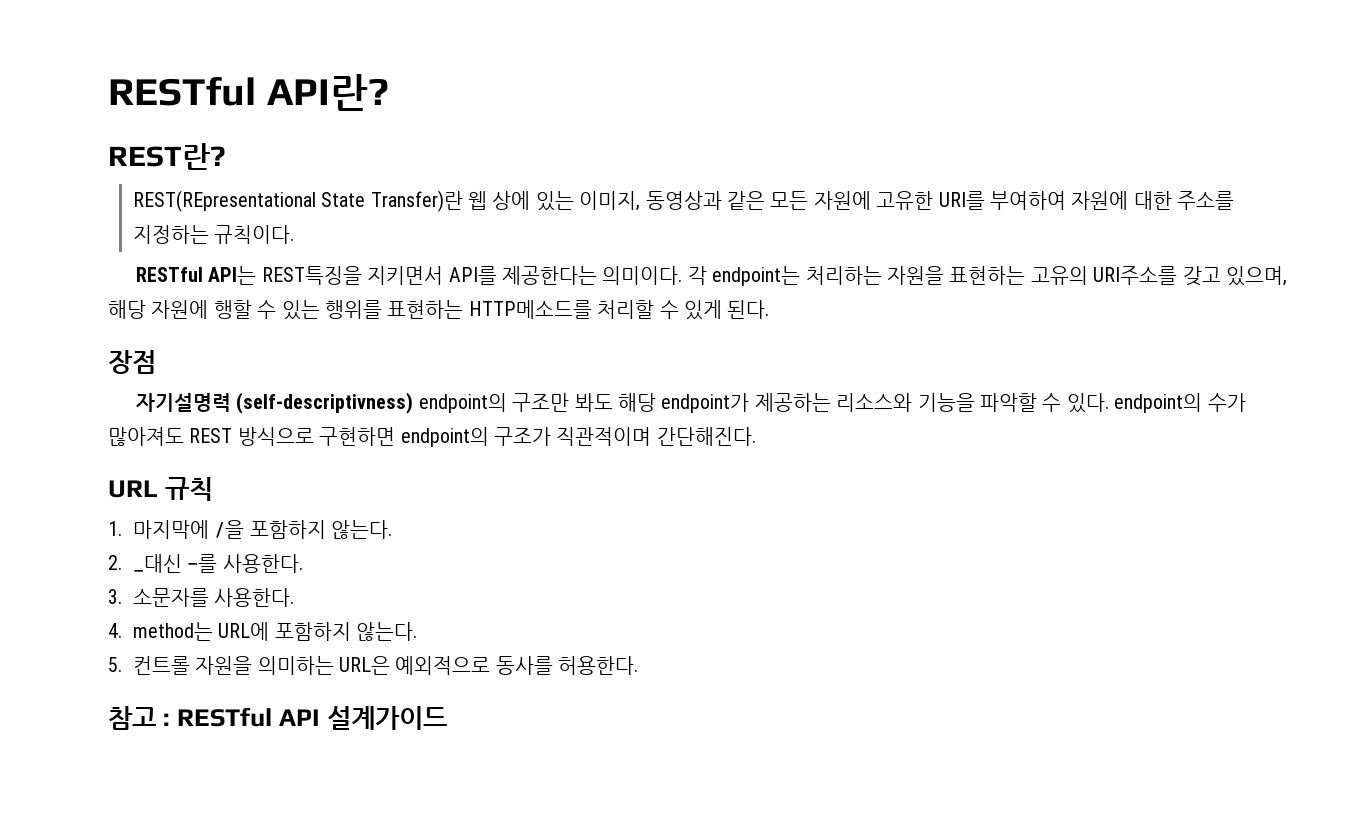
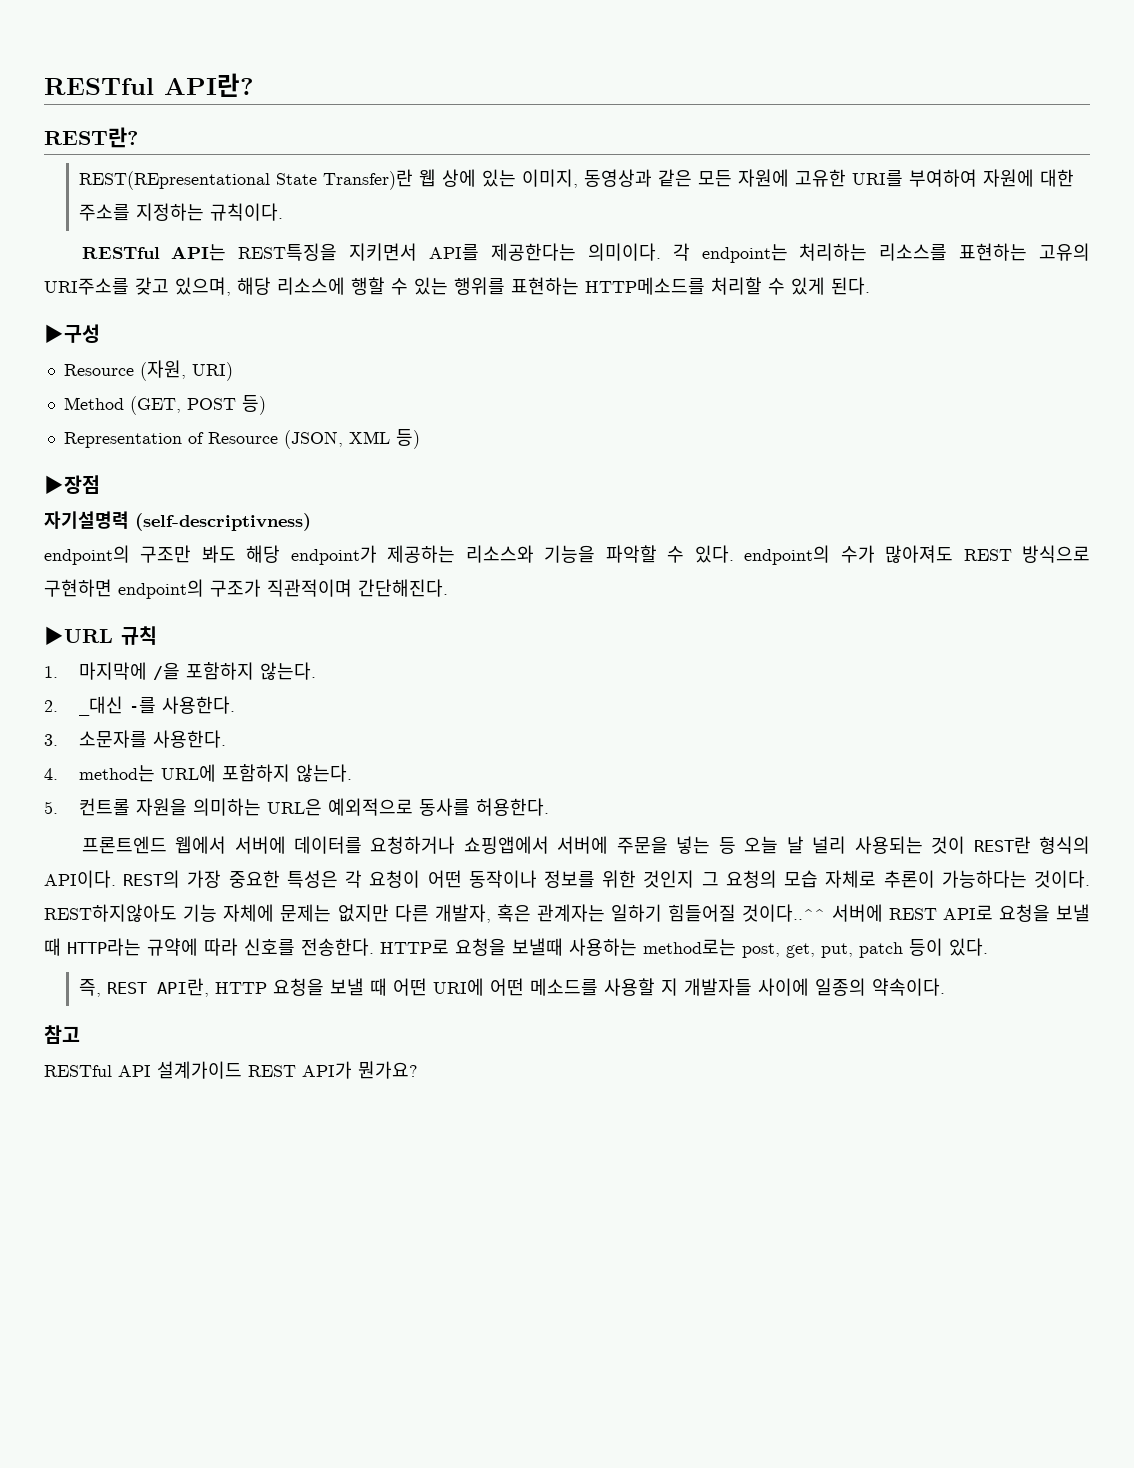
- 각 endpoint는 처리하는 자원을 표현하는 고유의 URI주소를 갖고 있으며, 해당 자원에 행할 수 있는 행위를 표현하는 HTTP메소드를 처리할 수 있게 된다.
+ 각 endpoint는 처리하는 리소스를 표현하는 고유의 URI주소를 갖고 있으며, 해당 리소스에 행할 수 있는 행위를 표현하는 HTTP메소드를 처리할 수 있게 된다.
- 장점
+ ▶구성
+ Resource (자원, URI)
+ Method (GET, POST 등)
+ Representation of Resource (JSON, XML 등)
+ ▶장점
- 자기설명력 (self-descriptivness) endpoint의 구조만 봐도 해당 endpoint가 제공하는 리소스와 기능을 파악할 수 있다. endpoint의 수가 많아져도 REST 방식으로 구현하면 endpoint의 구조가 직관적이며 간단해진다.
+ 자기설명력 (self-descriptivness)
+ endpoint의 구조만 봐도 해당 endpoint가 제공하는 리소스와 기능을 파악할 수 있다. endpoint의 수가 많아져도 REST 방식으로 구현하면 endpoint의 구조가 직관적이며 간단해진다.
- URL 규칙
+ ▶URL 규칙
+ 프론트엔드 웹에서 서버에 데이터를 요청하거나 쇼핑앱에서 서버에 주문을 넣는 등 오늘 날 널리 사용되는 것이 REST란 형식의 API이다. REST의 가장 중요한 특성은 각 요청이 어떤 동작이나 정보를 위한 것인지 그 요청의 모습 자체로 추론이 가능하다는 것이다. REST하지않아도 기능 자체에 문제는 없지만 다른 개발자, 혹은 관계자는 일하기 힘들어질 것이다..^^ 서버에 REST API로 요청을 보낼 때 HTTP라는 규약에 따라 신호를 전송한다. HTTP로 요청을 보낼때 사용하는 method로는 post, get, put, patch 등이 있다.
+ 즉, REST API란, HTTP 요청을 보낼 때 어떤 URI에 어떤 메소드를 사용할 지 개발자들 사이에 일종의 약속이다.
- 참고 : RESTful API 설계가이드
+ 참고
+ RESTful API 설계가이드 REST API가 뭔가요?

